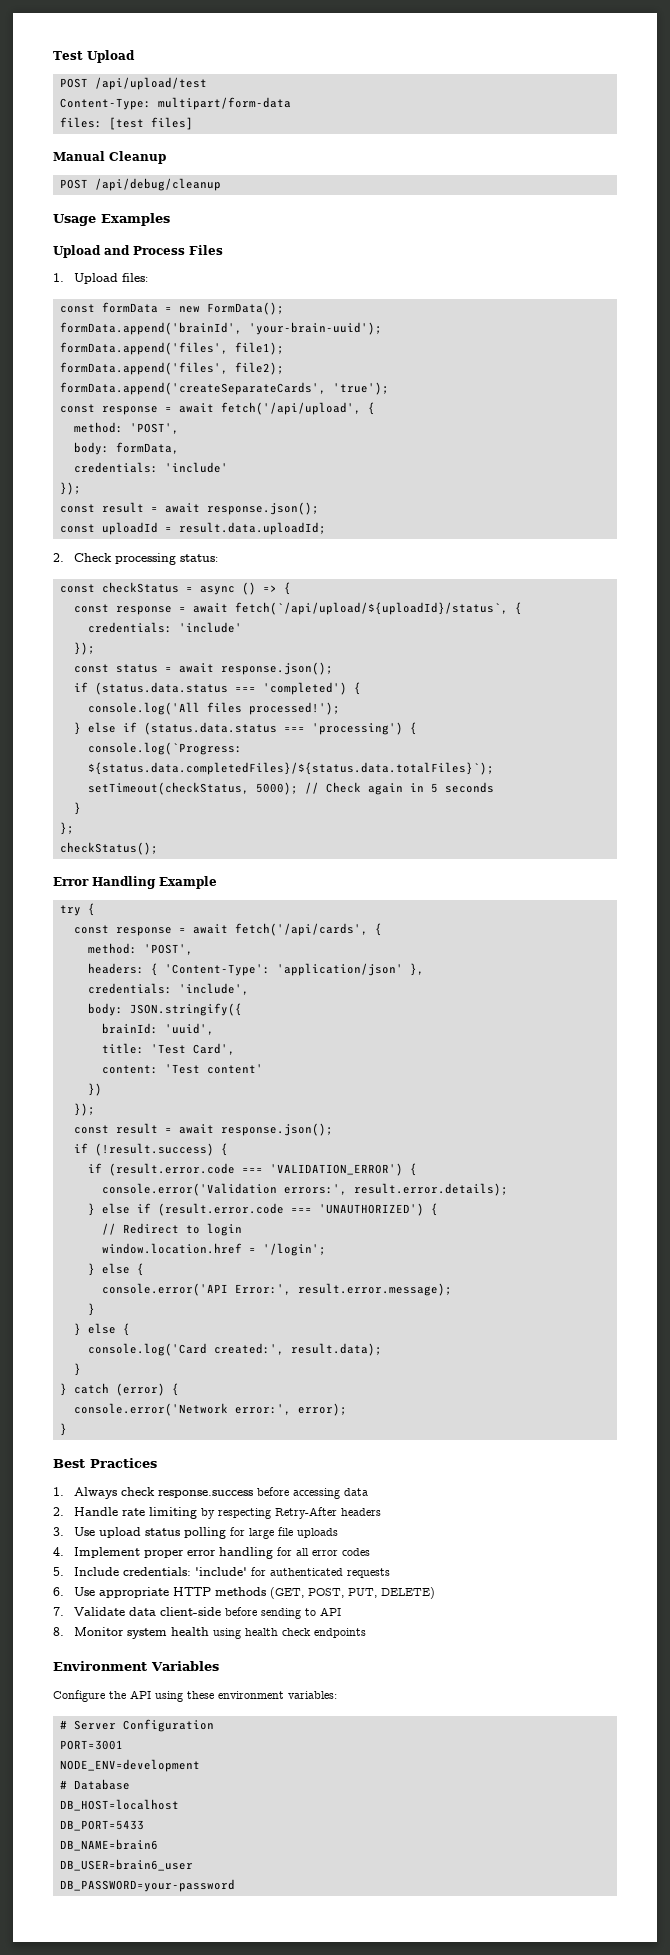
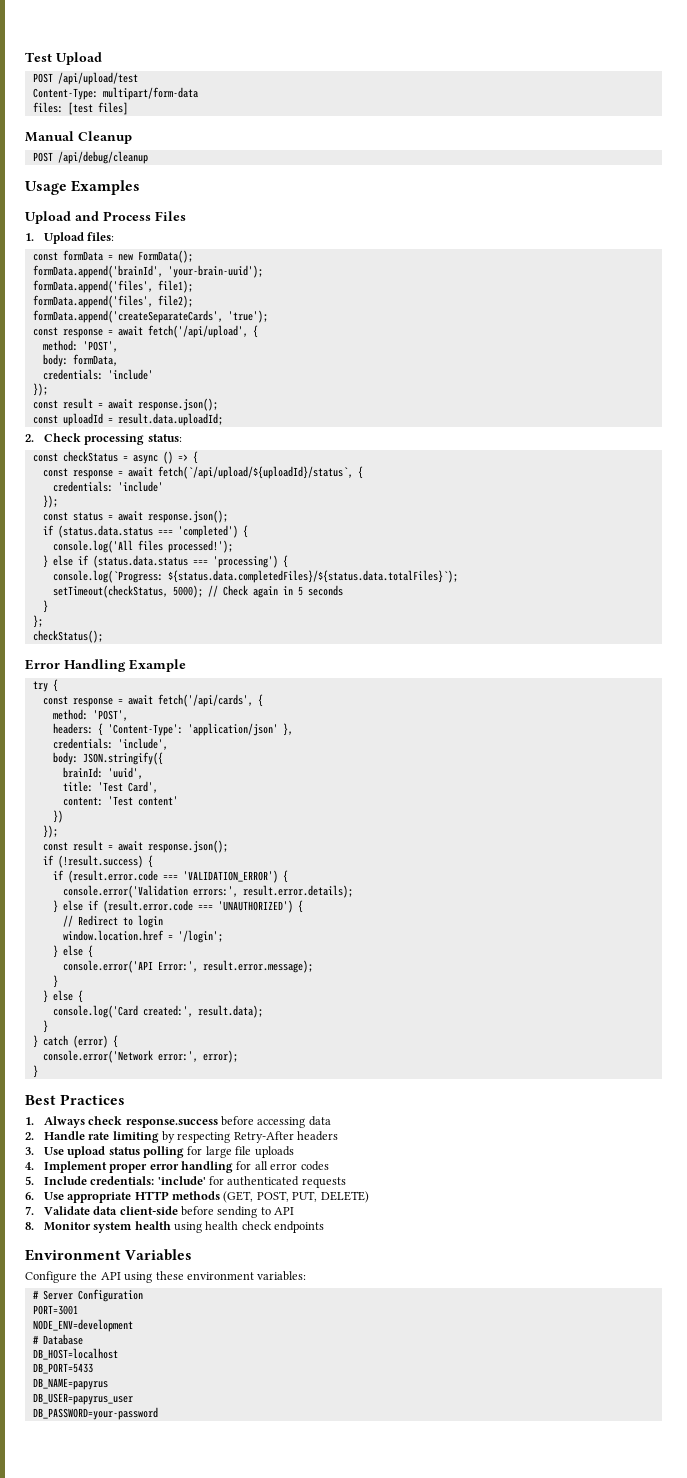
- DB_NAME=brain6
- DB_USER=brain6_user
+ DB_NAME=papyrus
+ DB_USER=papyrus_user

